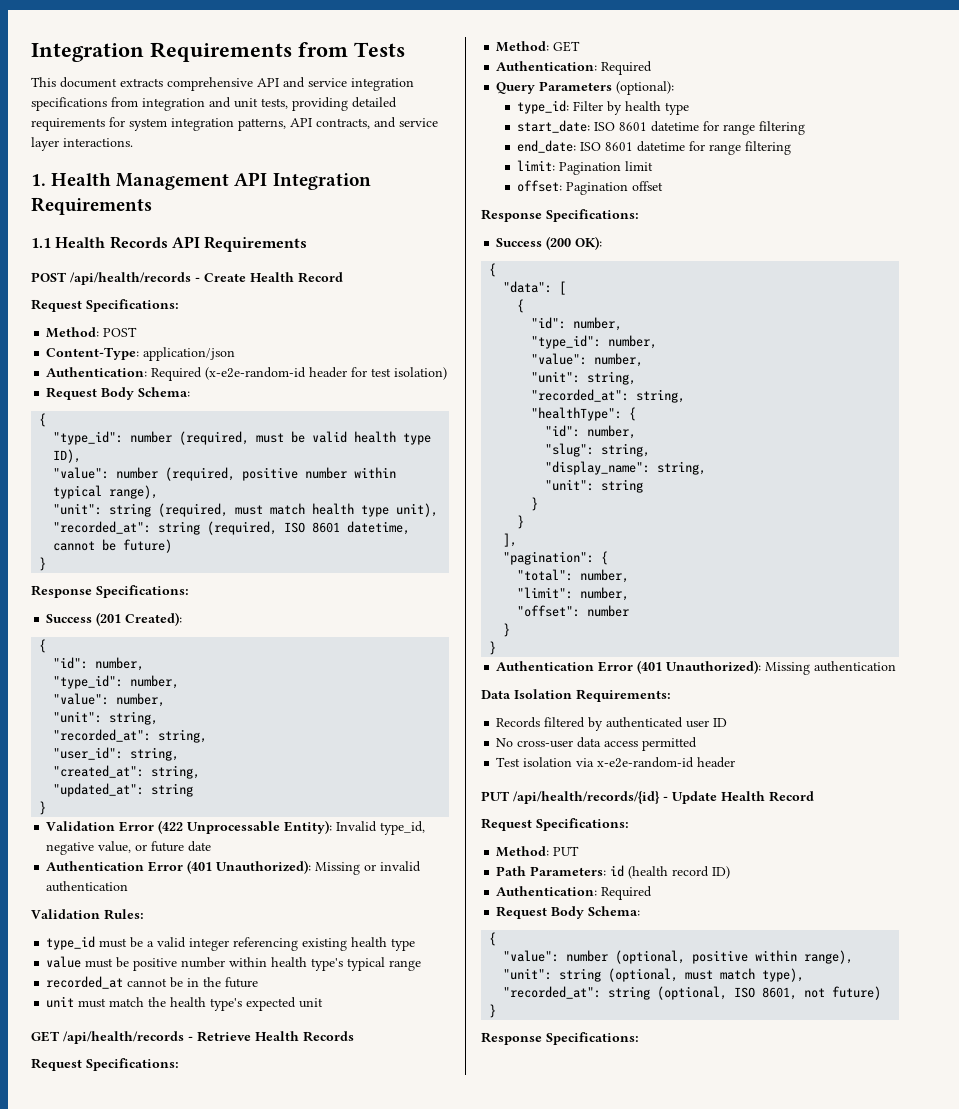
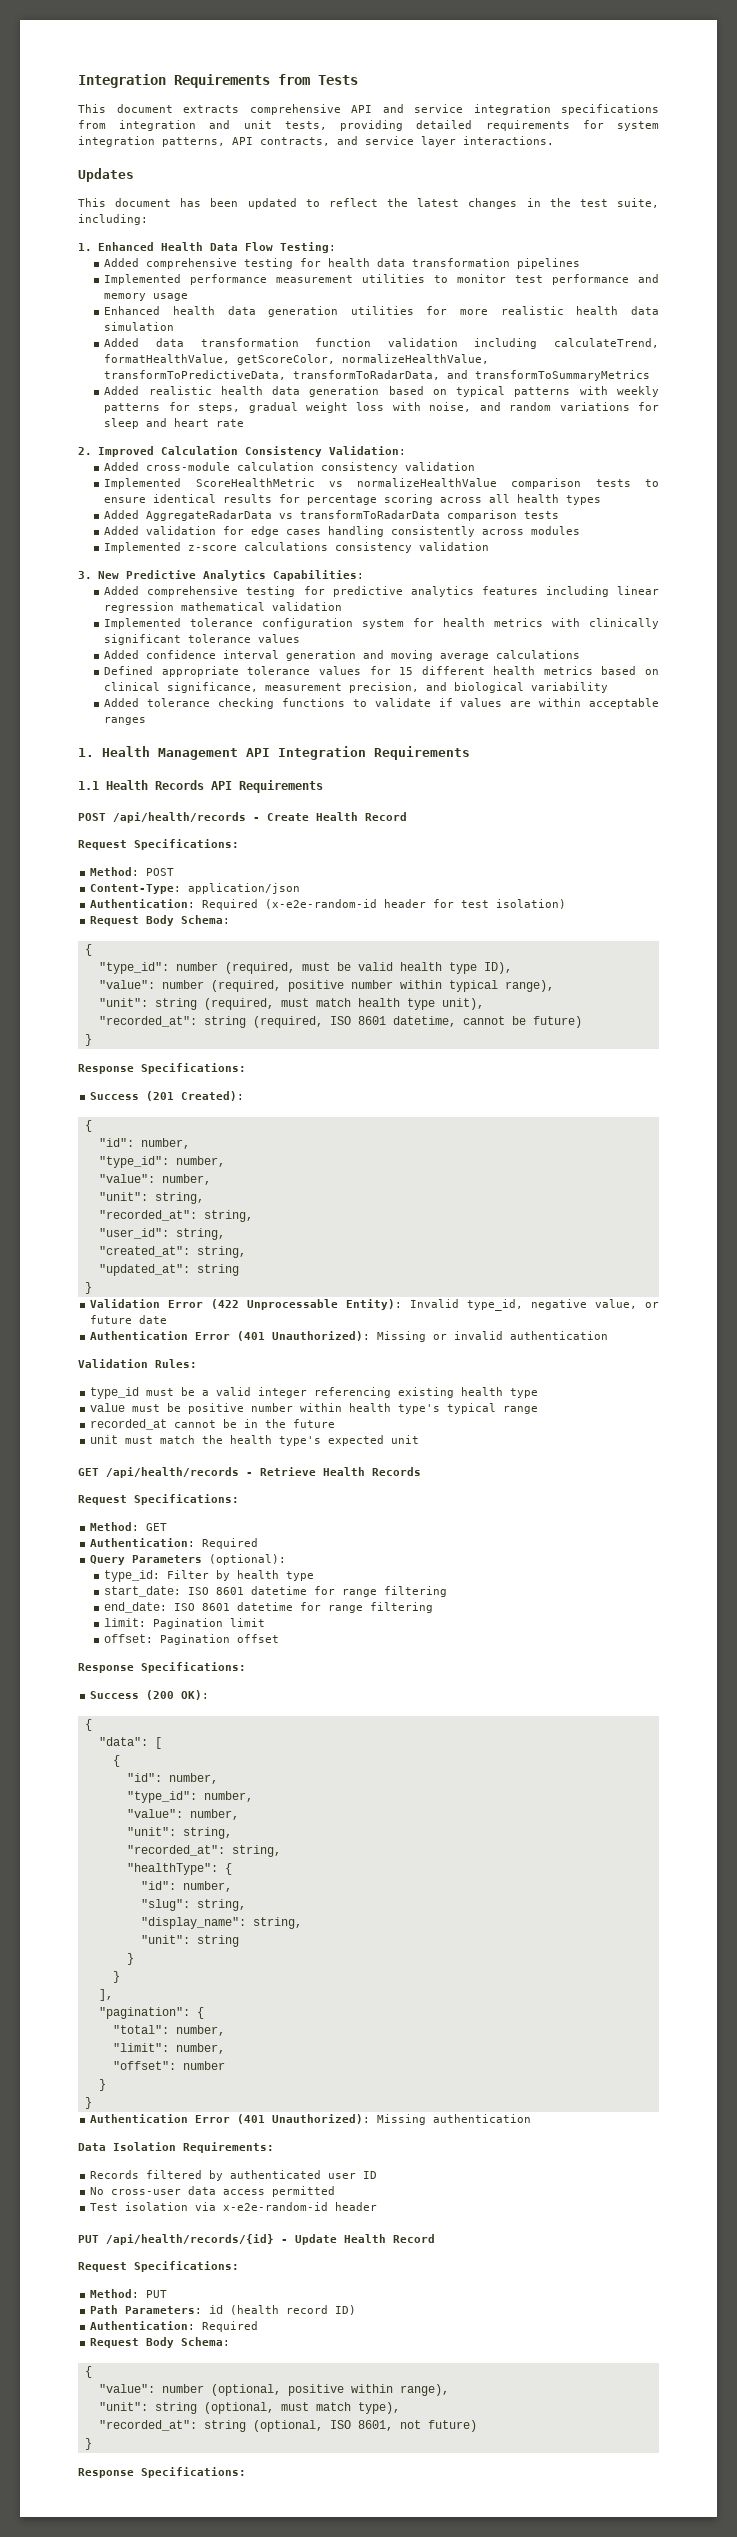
+ Updates
+ This document has been updated to reflect the latest changes in the test suite, including:
+ 1. Enhanced Health Data Flow Testing:
+ Added comprehensive testing for health data transformation pipelines
+ Implemented performance measurement utilities to monitor test performance and memory usage
+ Enhanced health data generation utilities for more realistic health data simulation
+ Added data transformation function validation including calculateTrend, formatHealthValue, getScoreColor, normalizeHealthValue, transformToPredictiveData, transformToRadarData, and transformToSummaryMetrics
+ Added realistic health data generation based on typical patterns with weekly patterns for steps, gradual weight loss with noise, and random variations for sleep and heart rate
+ 2. Improved Calculation Consistency Validation:
+ Added cross-module calculation consistency validation
+ Implemented ScoreHealthMetric vs normalizeHealthValue comparison tests to ensure identical results for percentage scoring across all health types
+ Added AggregateRadarData vs transformToRadarData comparison tests
+ Added validation for edge cases handling consistently across modules
+ Implemented z-score calculations consistency validation
+ 3. New Predictive Analytics Capabilities:
+ Added comprehensive testing for predictive analytics features including linear regression mathematical validation
+ Implemented tolerance configuration system for health metrics with clinically significant tolerance values
+ Added confidence interval generation and moving average calculations
+ Defined appropriate tolerance values for 15 different health metrics based on clinical significance, measurement precision, and biological variability
+ Added tolerance checking functions to validate if values are within acceptable ranges

